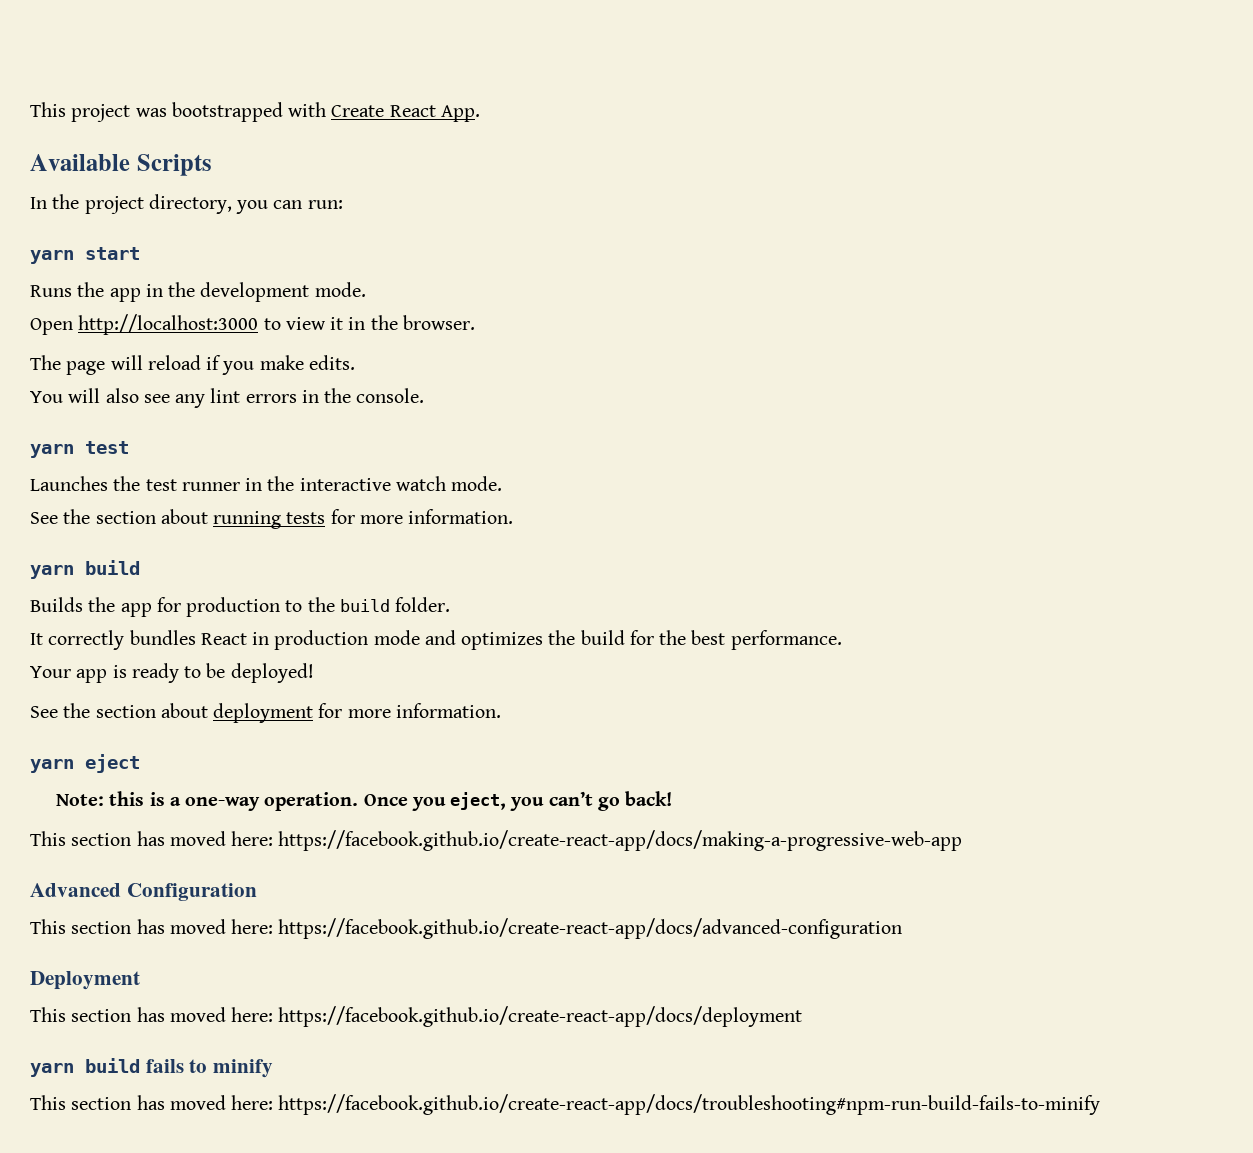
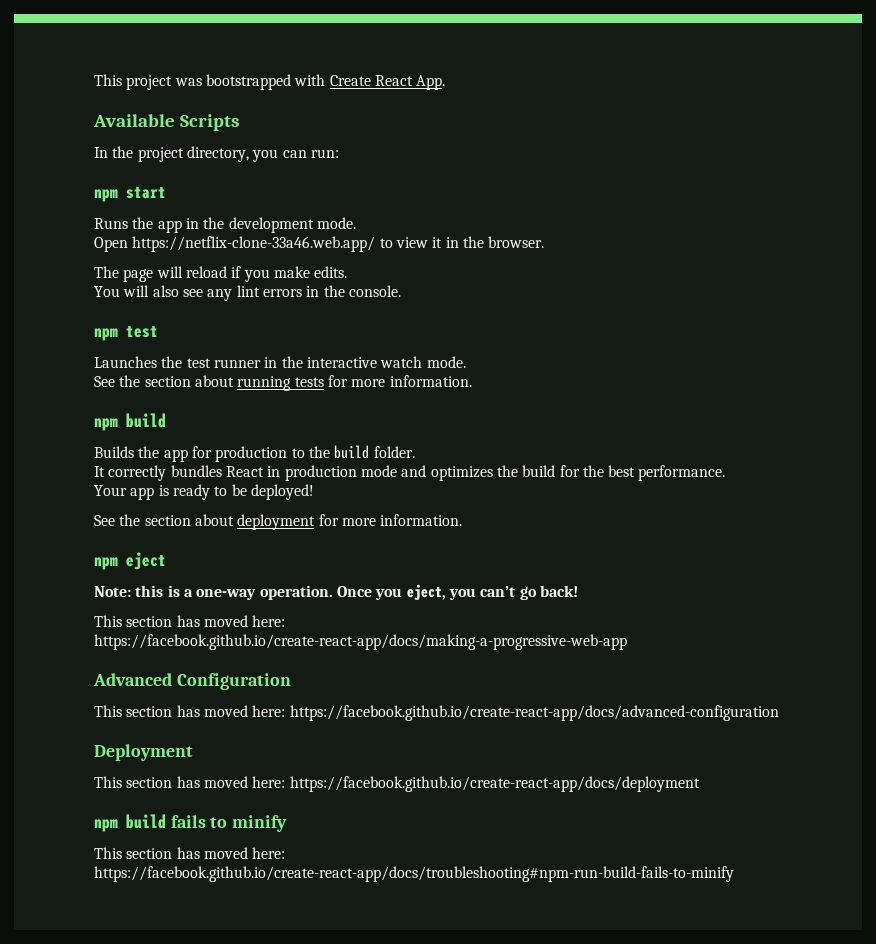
- yarn start
+ npm start
- Open http://localhost:3000 to view it in the browser.
+ Open https://netflix-clone-33a46.web.app/ to view it in the browser.
- yarn test
+ npm test
  See the section about running tests for more information.
- yarn build
+ npm build
- yarn eject
+ npm eject
- yarn build fails to minify
+ npm build fails to minify

